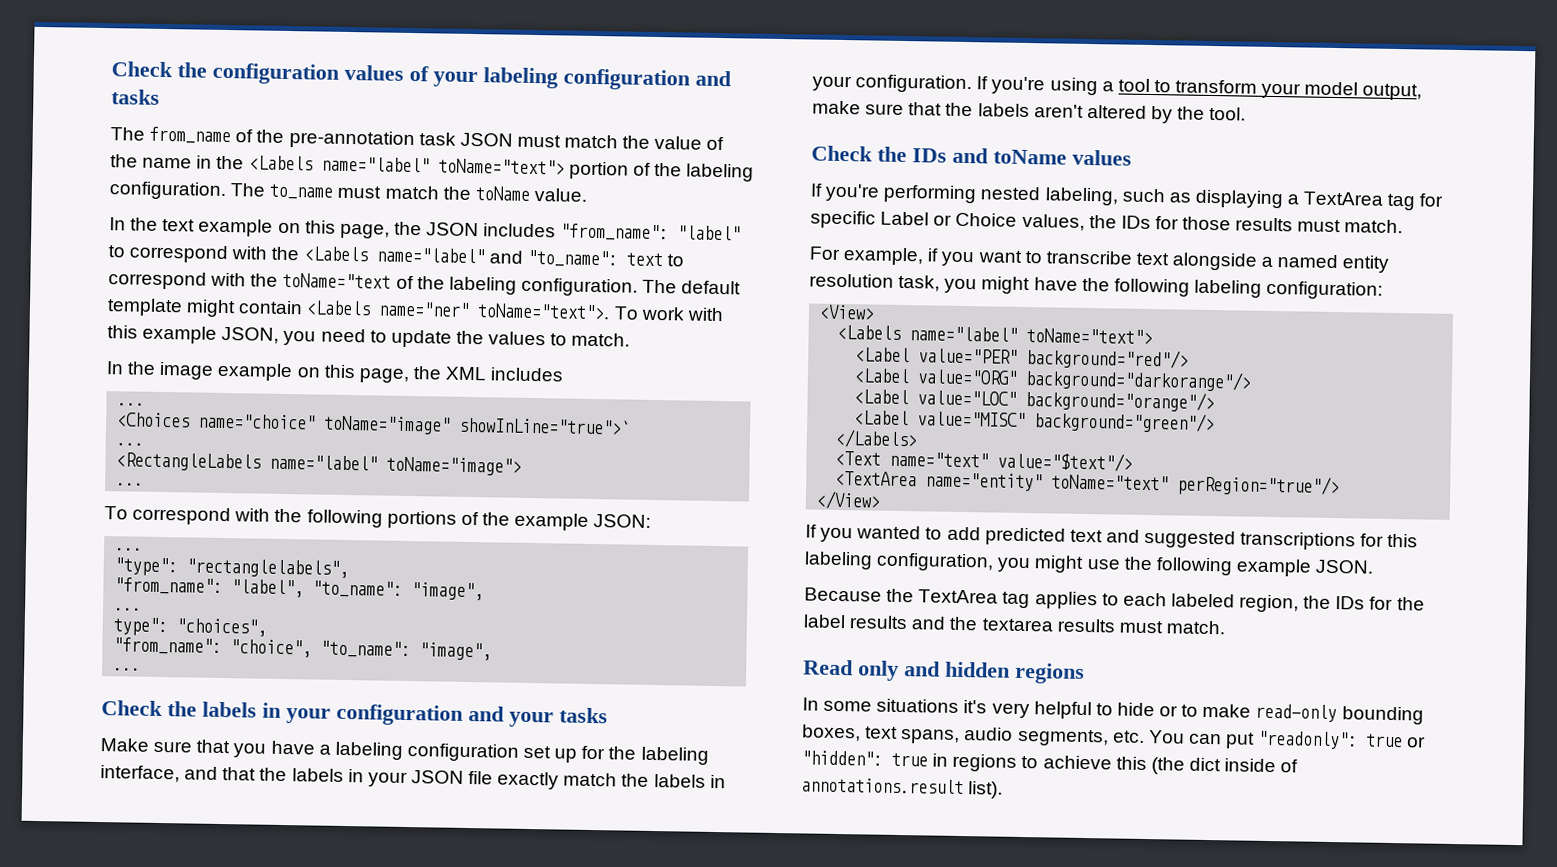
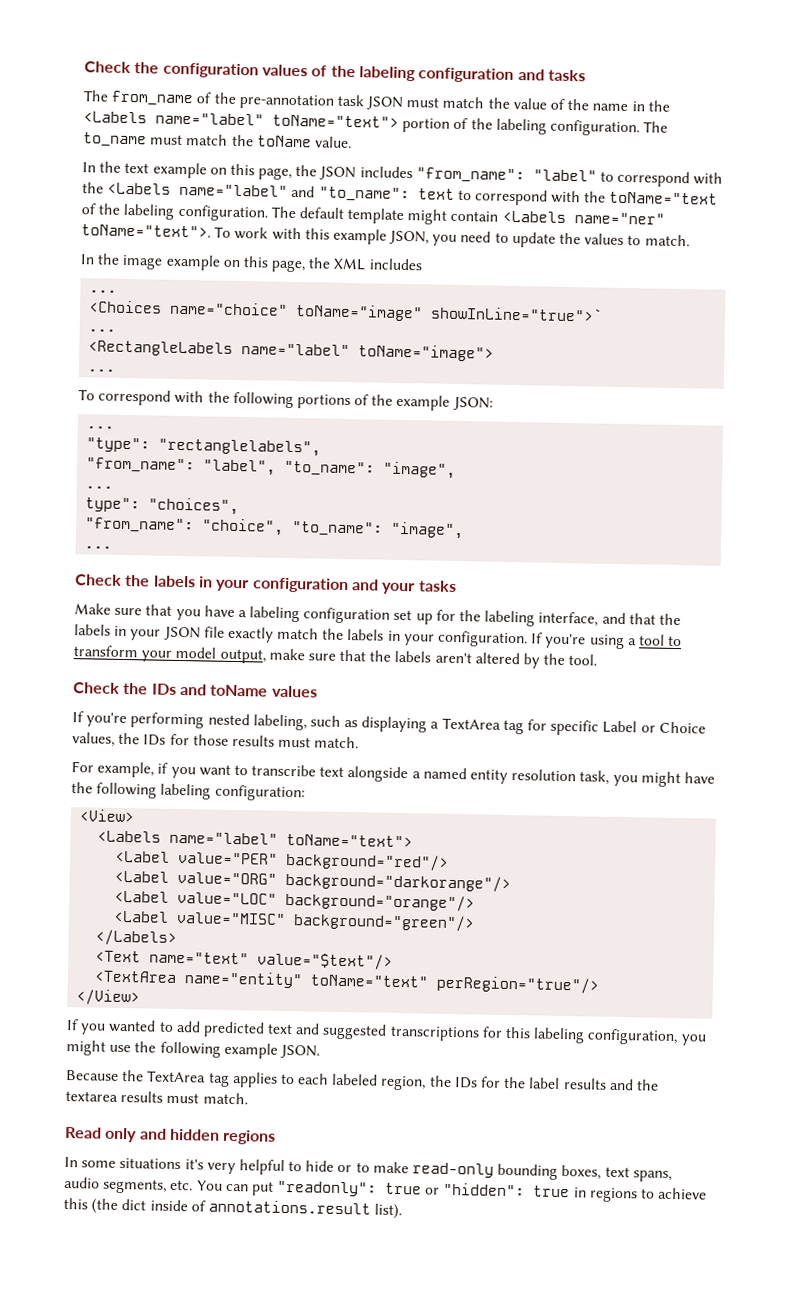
- Check the configuration values of your labeling configuration and tasks
+ Check the configuration values of the labeling configuration and tasks

